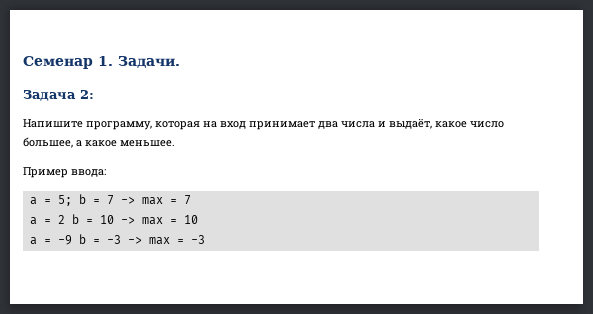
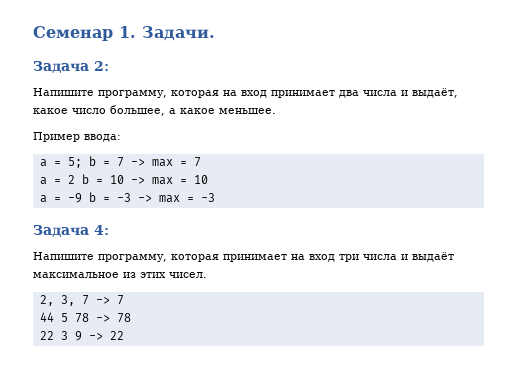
+ Задача 4:
+ Напишите программу, которая принимает на вход три числа и выдаёт максимальное из этих чисел.
+ 2, 3, 7 -> 7
+ 44 5 78 -> 78
+ 22 3 9 -> 22

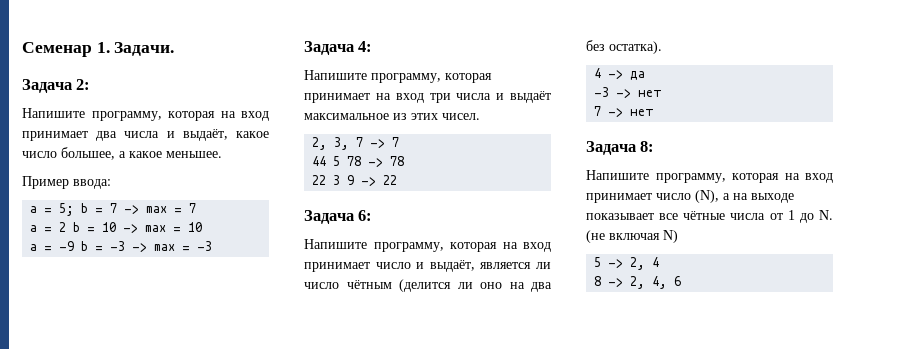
+ Задача 6:
+ Напишите программу, которая на вход принимает число и выдаёт, является ли число чётным (делится ли оно на два без остатка).
+ 4 -> да
+ -3 -> нет
+ 7 -> нет
+ Задача 8:
+ Напишите программу, которая на вход принимает число (N), а на выходе показывает все чётные числа от 1 до N. (не включая N)
+ 5 -> 2, 4
+ 8 -> 2, 4, 6

